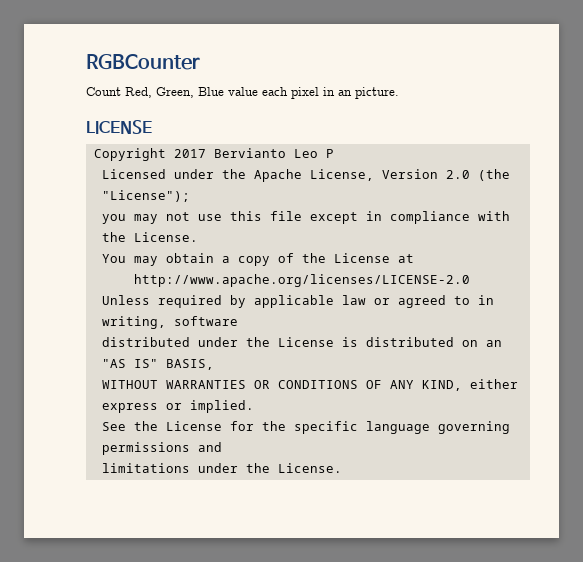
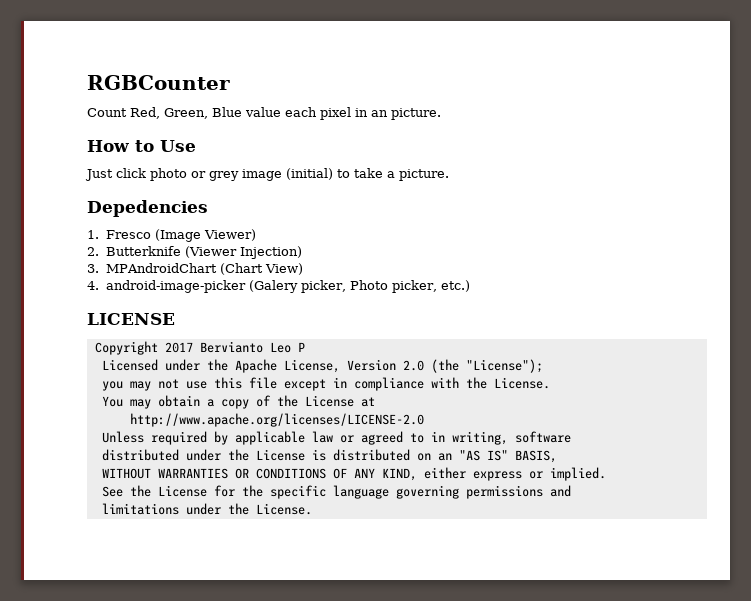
+ How to Use
+ Just click photo or grey image (initial) to take a picture.
+ Depedencies
+ 1. Fresco (Image Viewer)
+ 2. Butterknife (Viewer Injection)
+ 3. MPAndroidChart (Chart View)
+ 4. android-image-picker (Galery picker, Photo picker, etc.)

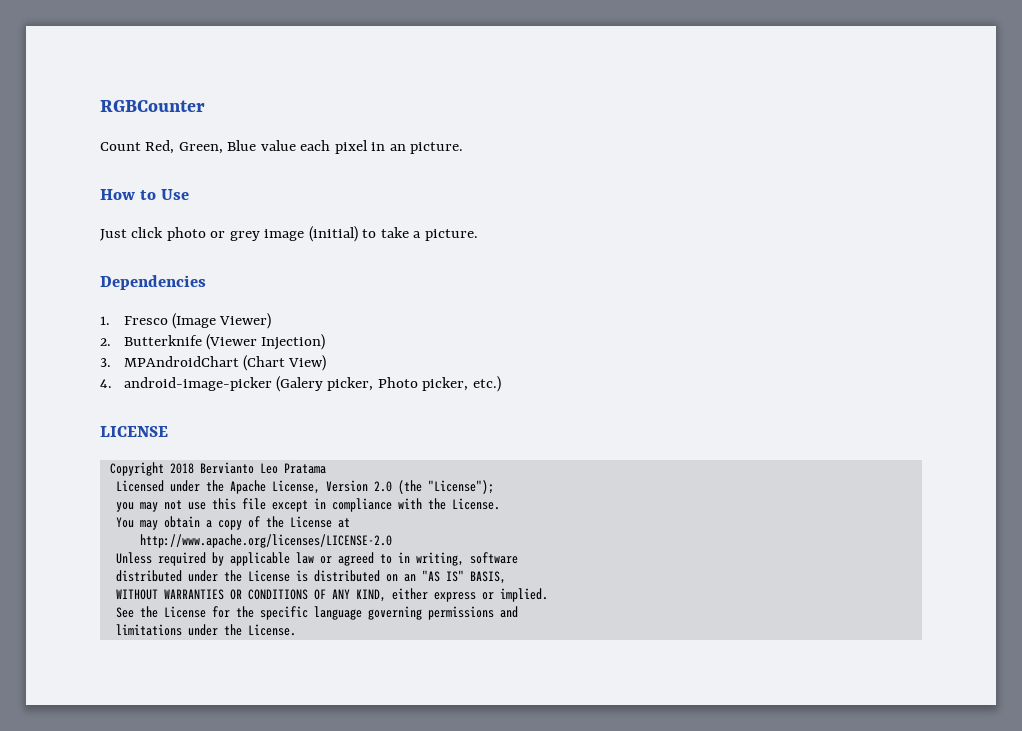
- Depedencies
+ Dependencies
- Copyright 2017 Bervianto Leo P
+ Copyright 2018 Bervianto Leo Pratama

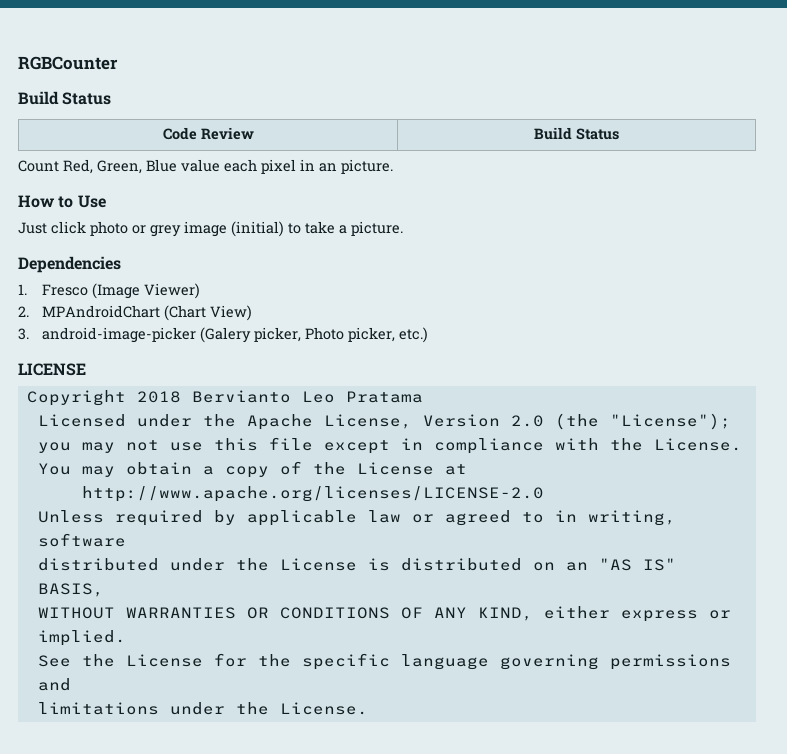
  RGBCounter
+ Build Status
+ Code Review | Build Status
- 2. Butterknife (Viewer Injection)
- 3. MPAndroidChart (Chart View)
+ 2. MPAndroidChart (Chart View)
- 4. android-image-picker (Galery picker, Photo picker, etc.)
+ 3. android-image-picker (Galery picker, Photo picker, etc.)

